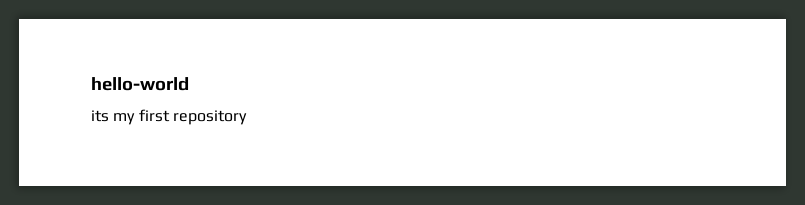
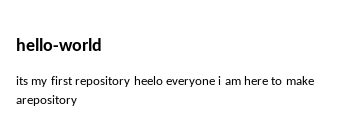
- its my first repository
+ its my first repository heelo everyone i am here to make arepository

